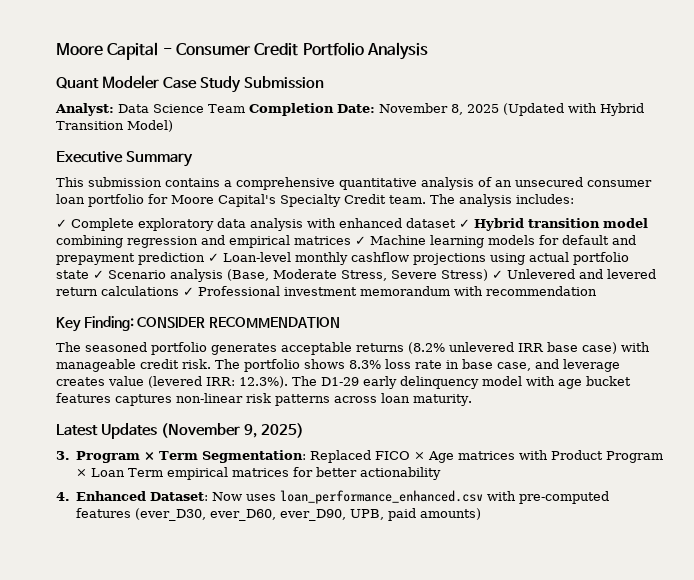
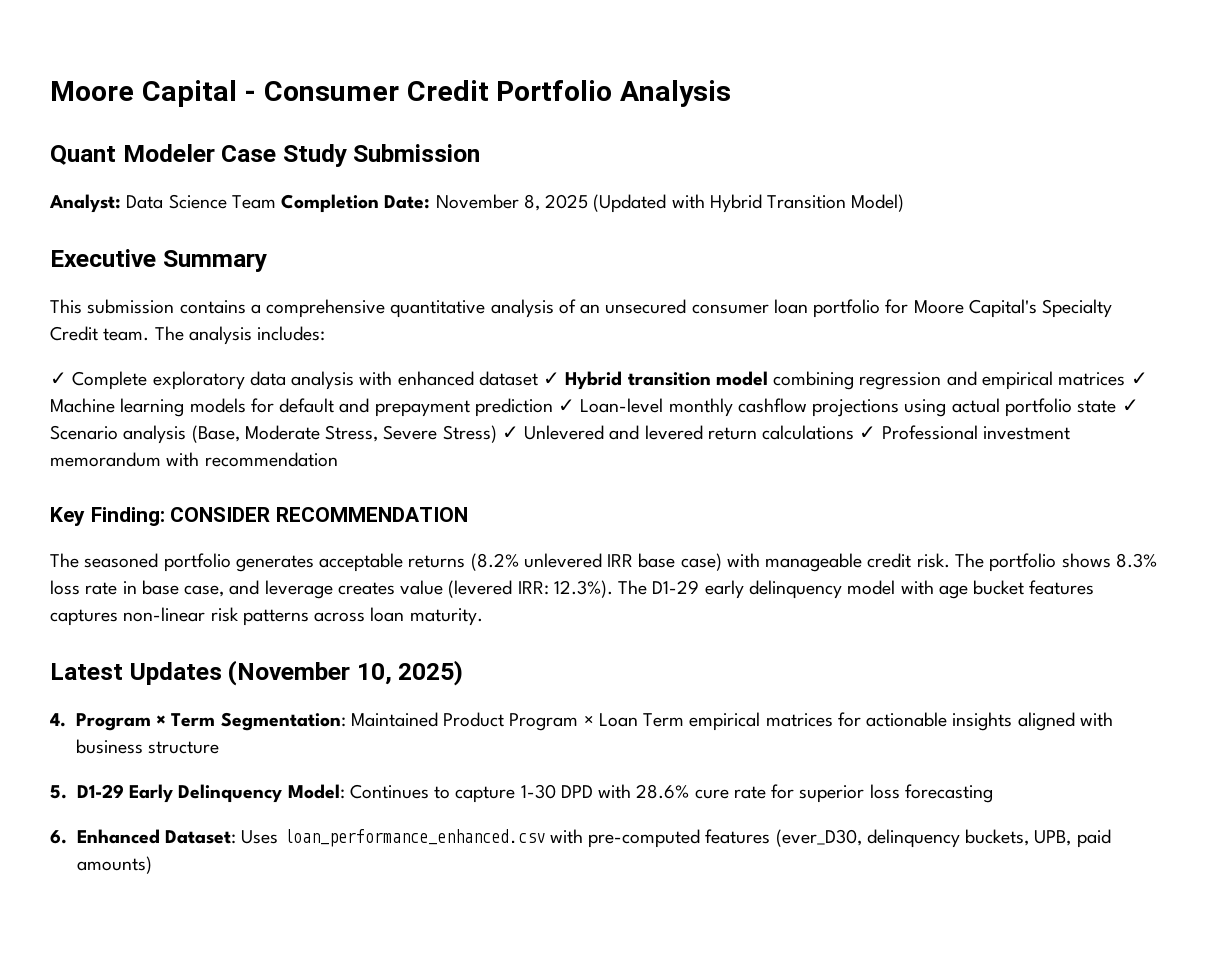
- Latest Updates (November 9, 2025)
+ Latest Updates (November 10, 2025)
- 3. Program × Term Segmentation: Replaced FICO × Age matrices with Product Program × Loan Term empirical matrices for better actionability
- 4. Enhanced Dataset: Now uses loan_performance_enhanced.csv with pre-computed features (ever_D30, ever_D60, ever_D90, UPB, paid amounts)
+ 4. Program × Term Segmentation: Maintained Product Program × Loan Term empirical matrices for actionable insights aligned with business structure
+ 5. D1-29 Early Delinquency Model: Continues to capture 1-30 DPD with 28.6% cure rate for superior loss forecasting
+ 6. Enhanced Dataset: Uses loan_performance_enhanced.csv with pre-computed features (ever_D30, delinquency buckets, UPB, paid amounts)

